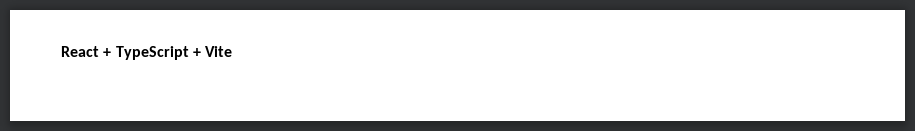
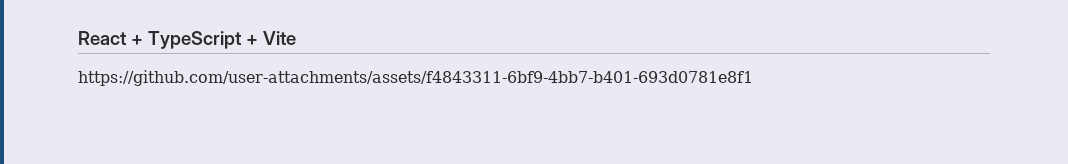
+ https://github.com/user-attachments/assets/f4843311-6bf9-4bb7-b401-693d0781e8f1

